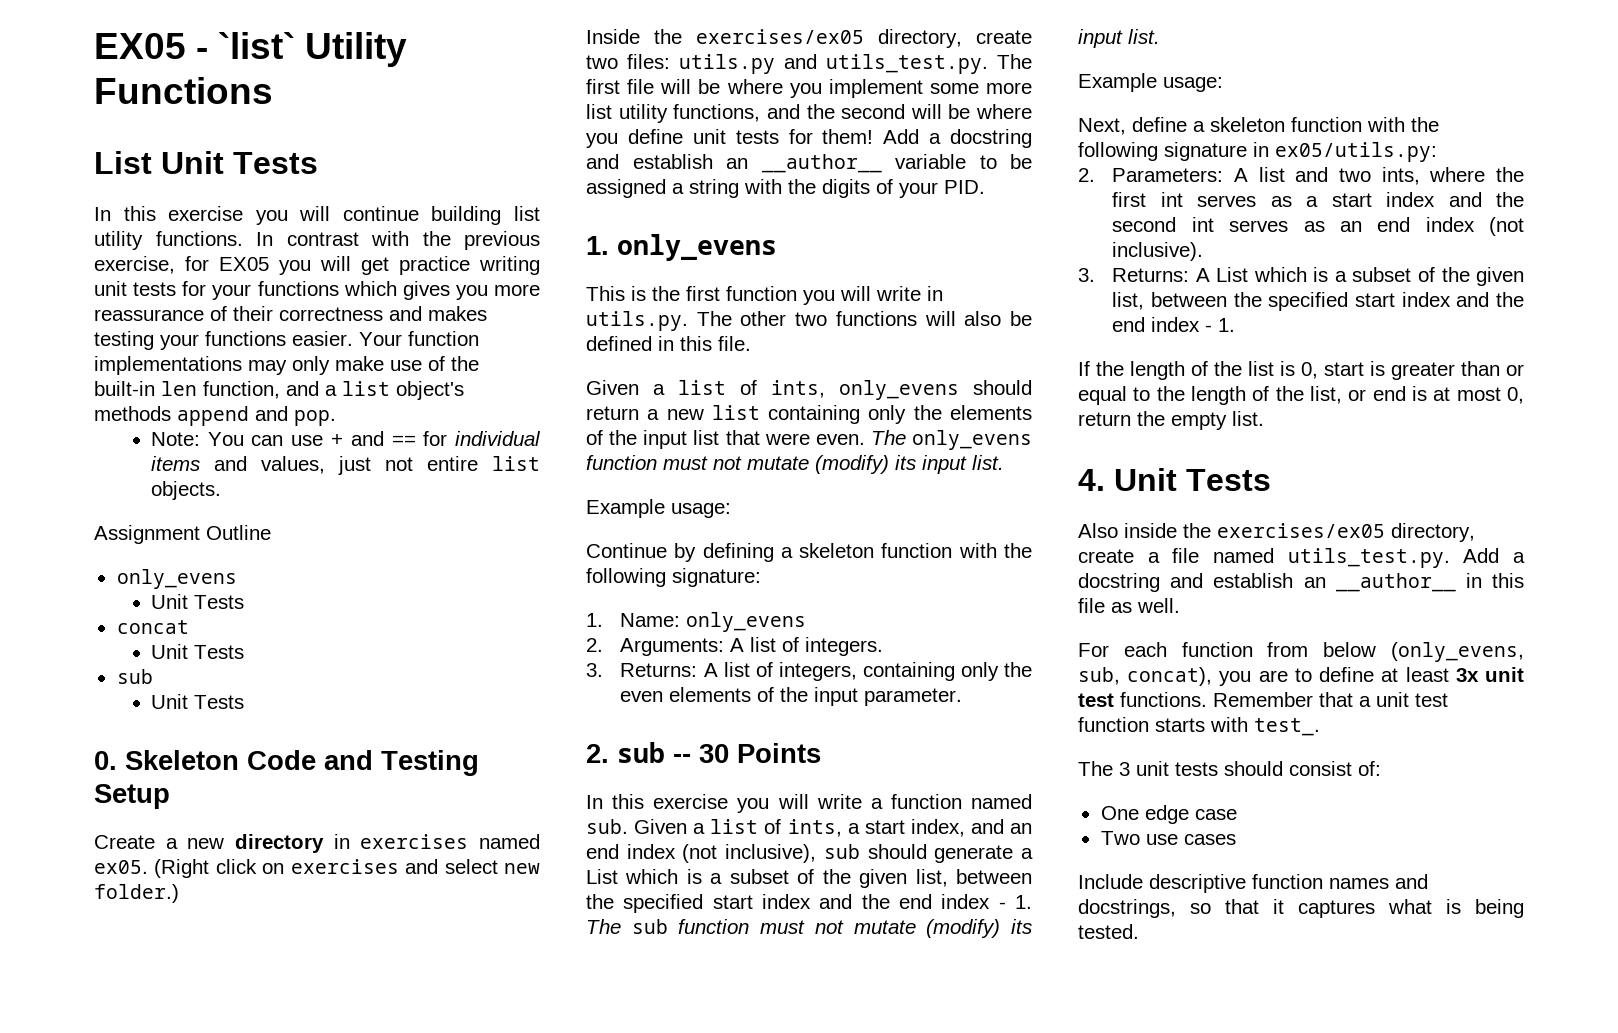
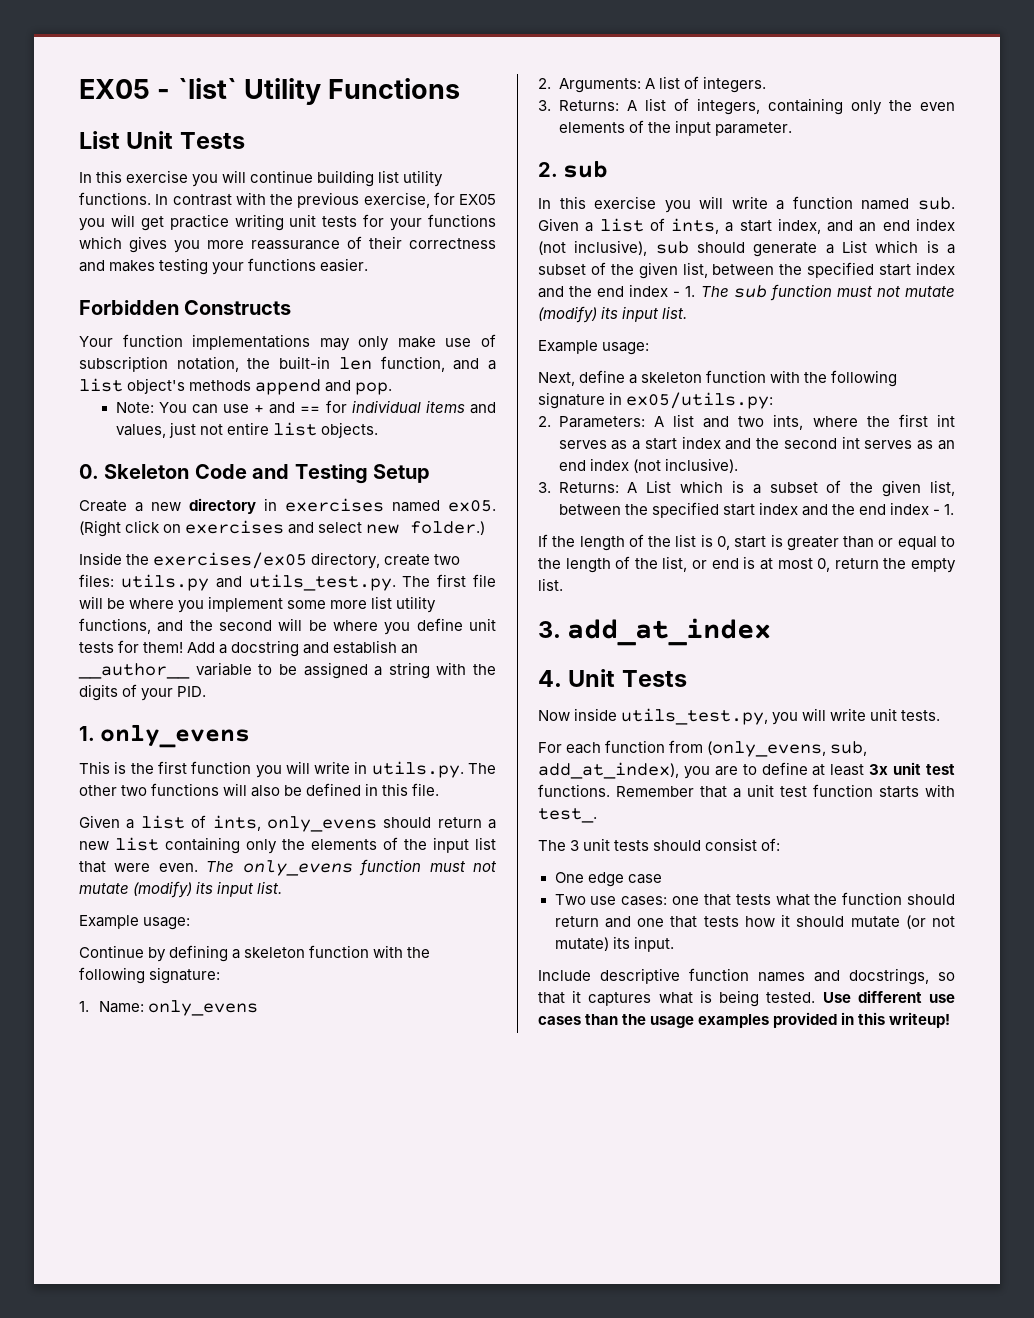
- In contrast with the previous exercise, for EX05 you will get practice writing unit tests for your functions which gives you more reassurance of their correctness and makes testing your functions easier. Your function implementations may only make use of the built-in len function, and a list object's methods append and pop.
+ In contrast with the previous exercise, for EX05 you will get practice writing unit tests for your functions which gives you more reassurance of their correctness and makes testing your functions easier.
+ Forbidden Constructs
+ Your function implementations may only make use of subscription notation, the built-in len function, and a list object's methods append and pop.
- Assignment Outline
- only_evens
- Unit Tests
- concat
- Unit Tests
- sub
- Unit Tests
- 2. sub -- 30 Points
+ 2. sub
+ 3. add_at_index
- Also inside the exercises/ex05 directory, create a file named utils_test.py. Add a docstring and establish an __author__ in this file as well.
+ Now inside utils_test.py, you will write unit tests.
- For each function from below (only_evens, sub, concat), you are to define at least 3x unit test functions.
+ For each function from (only_evens, sub, add_at_index), you are to define at least 3x unit test functions.
- Two use cases
+ Two use cases: one that tests what the function should return and one that tests how it should mutate (or not mutate) its input.
+ Use different use cases than the usage examples provided in this writeup!

